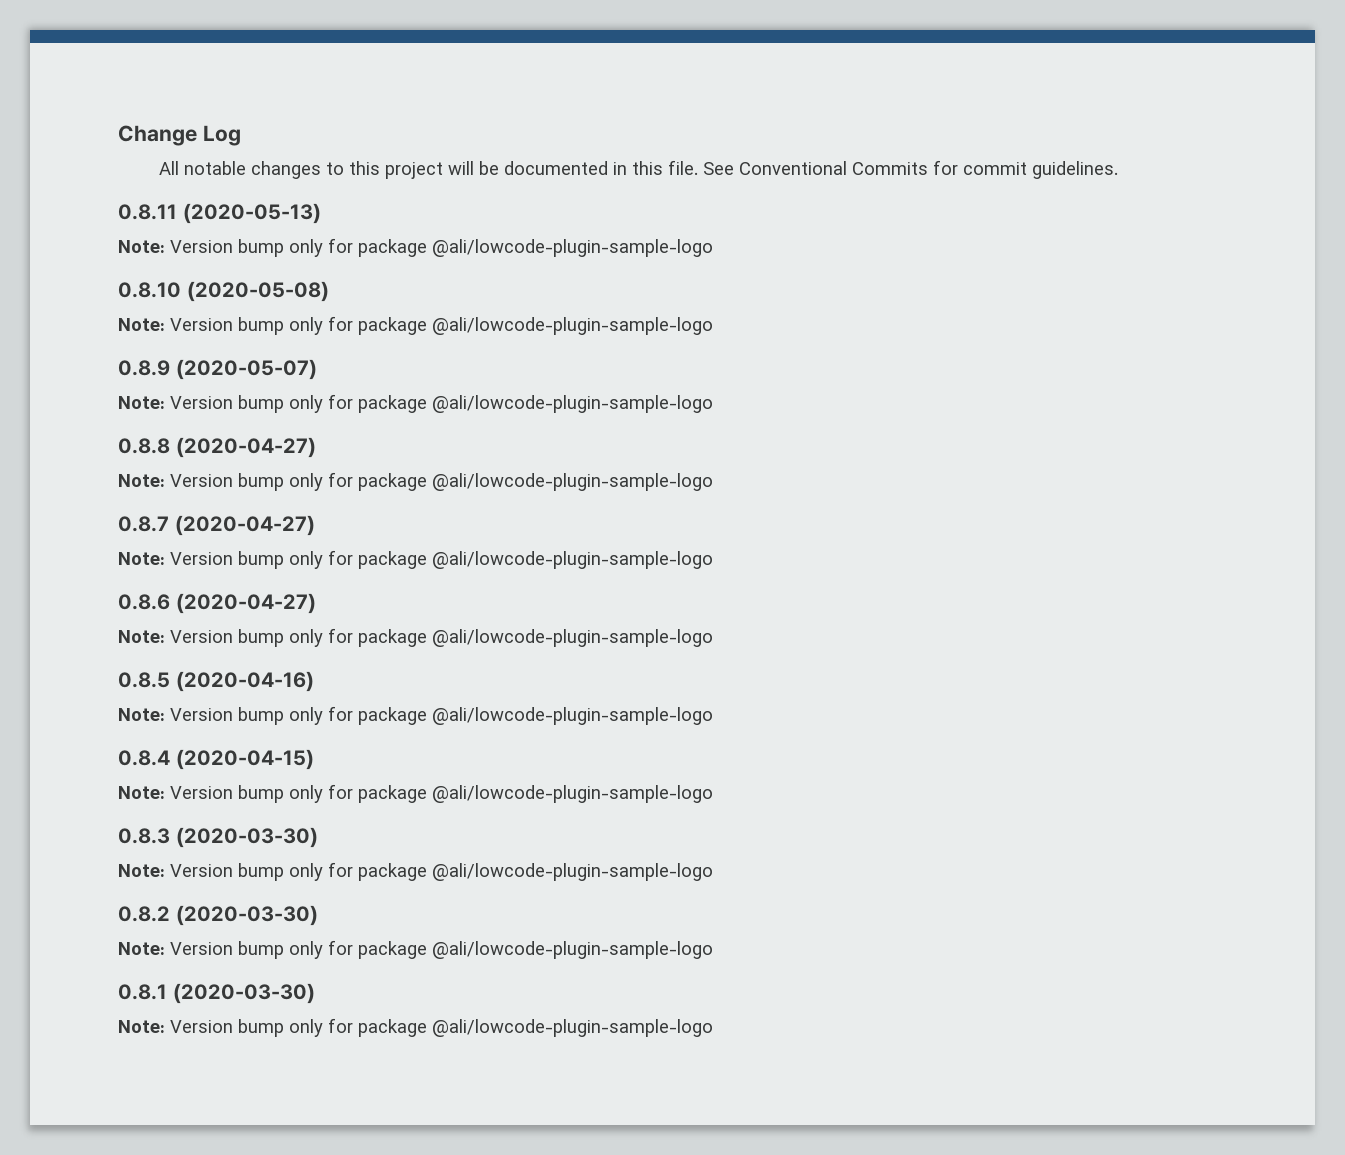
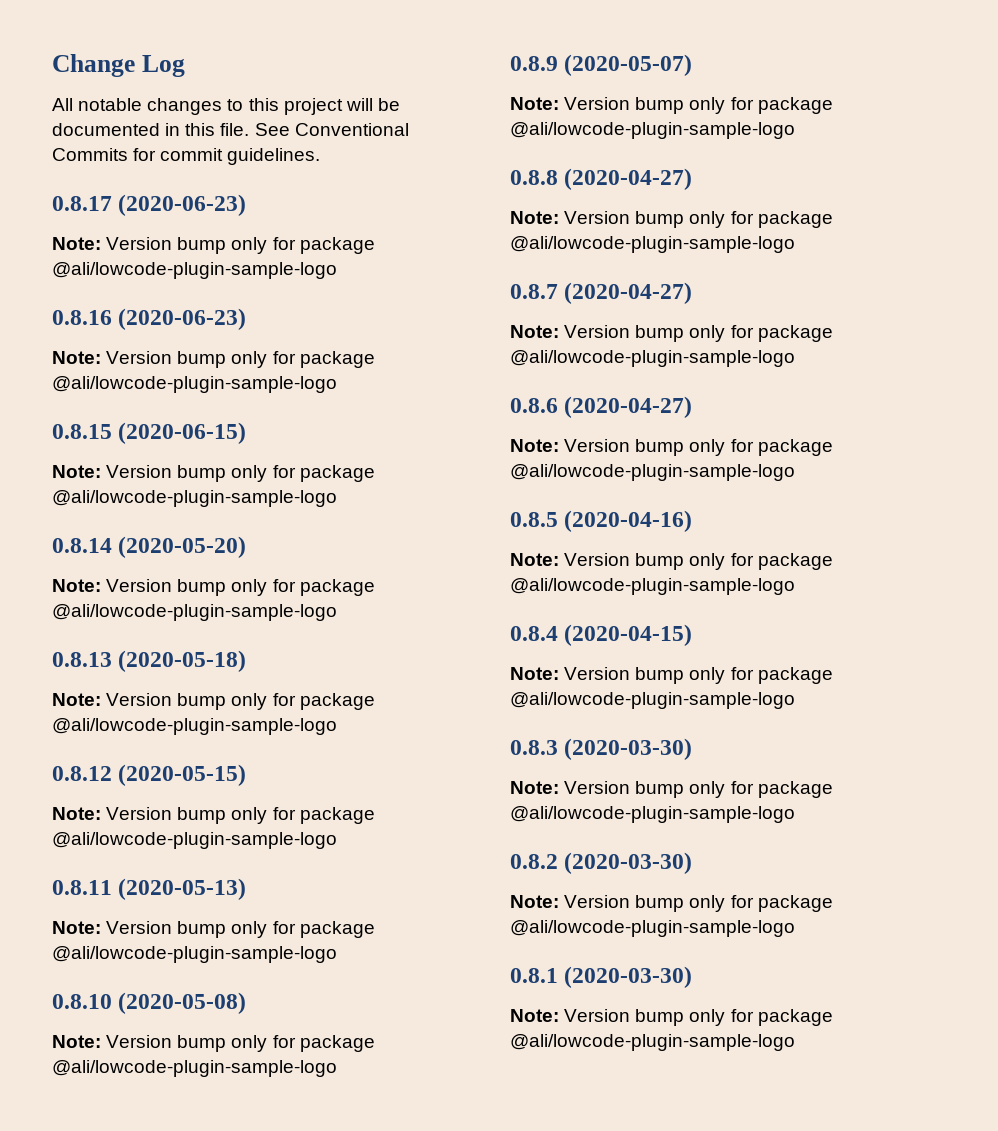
+ 0.8.17 (2020-06-23)
+ Note: Version bump only for package @ali/lowcode-plugin-sample-logo
+ 0.8.16 (2020-06-23)
+ Note: Version bump only for package @ali/lowcode-plugin-sample-logo
+ 0.8.15 (2020-06-15)
+ Note: Version bump only for package @ali/lowcode-plugin-sample-logo
+ 0.8.14 (2020-05-20)
+ Note: Version bump only for package @ali/lowcode-plugin-sample-logo
+ 0.8.13 (2020-05-18)
+ Note: Version bump only for package @ali/lowcode-plugin-sample-logo
+ 0.8.12 (2020-05-15)
+ Note: Version bump only for package @ali/lowcode-plugin-sample-logo

